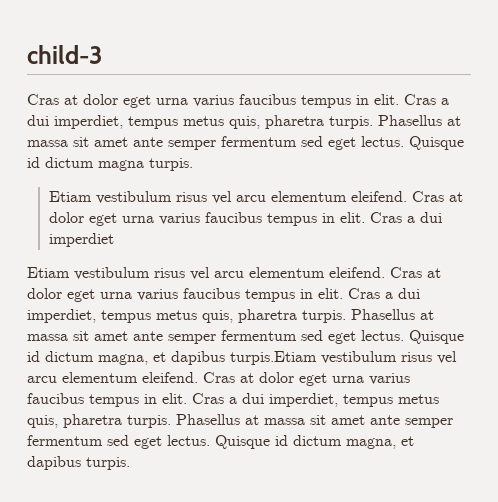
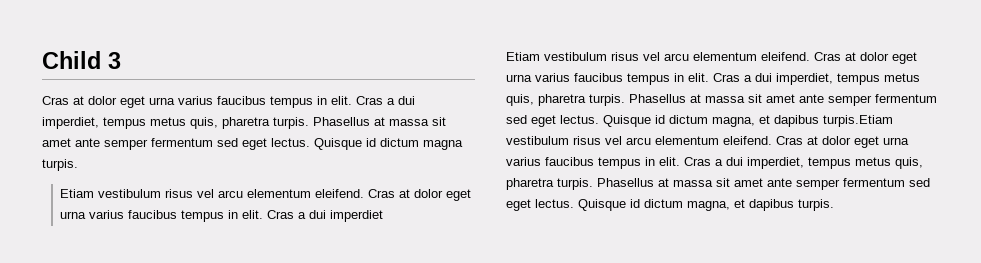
- child-3
+ Child 3

